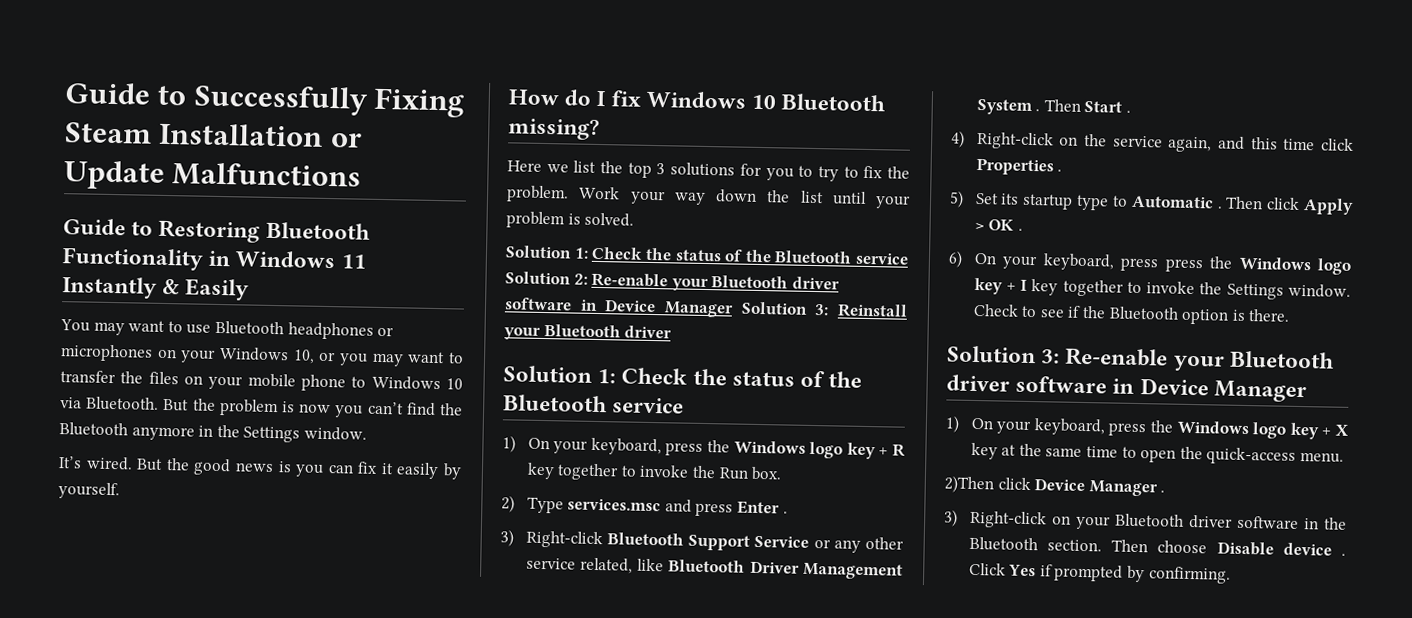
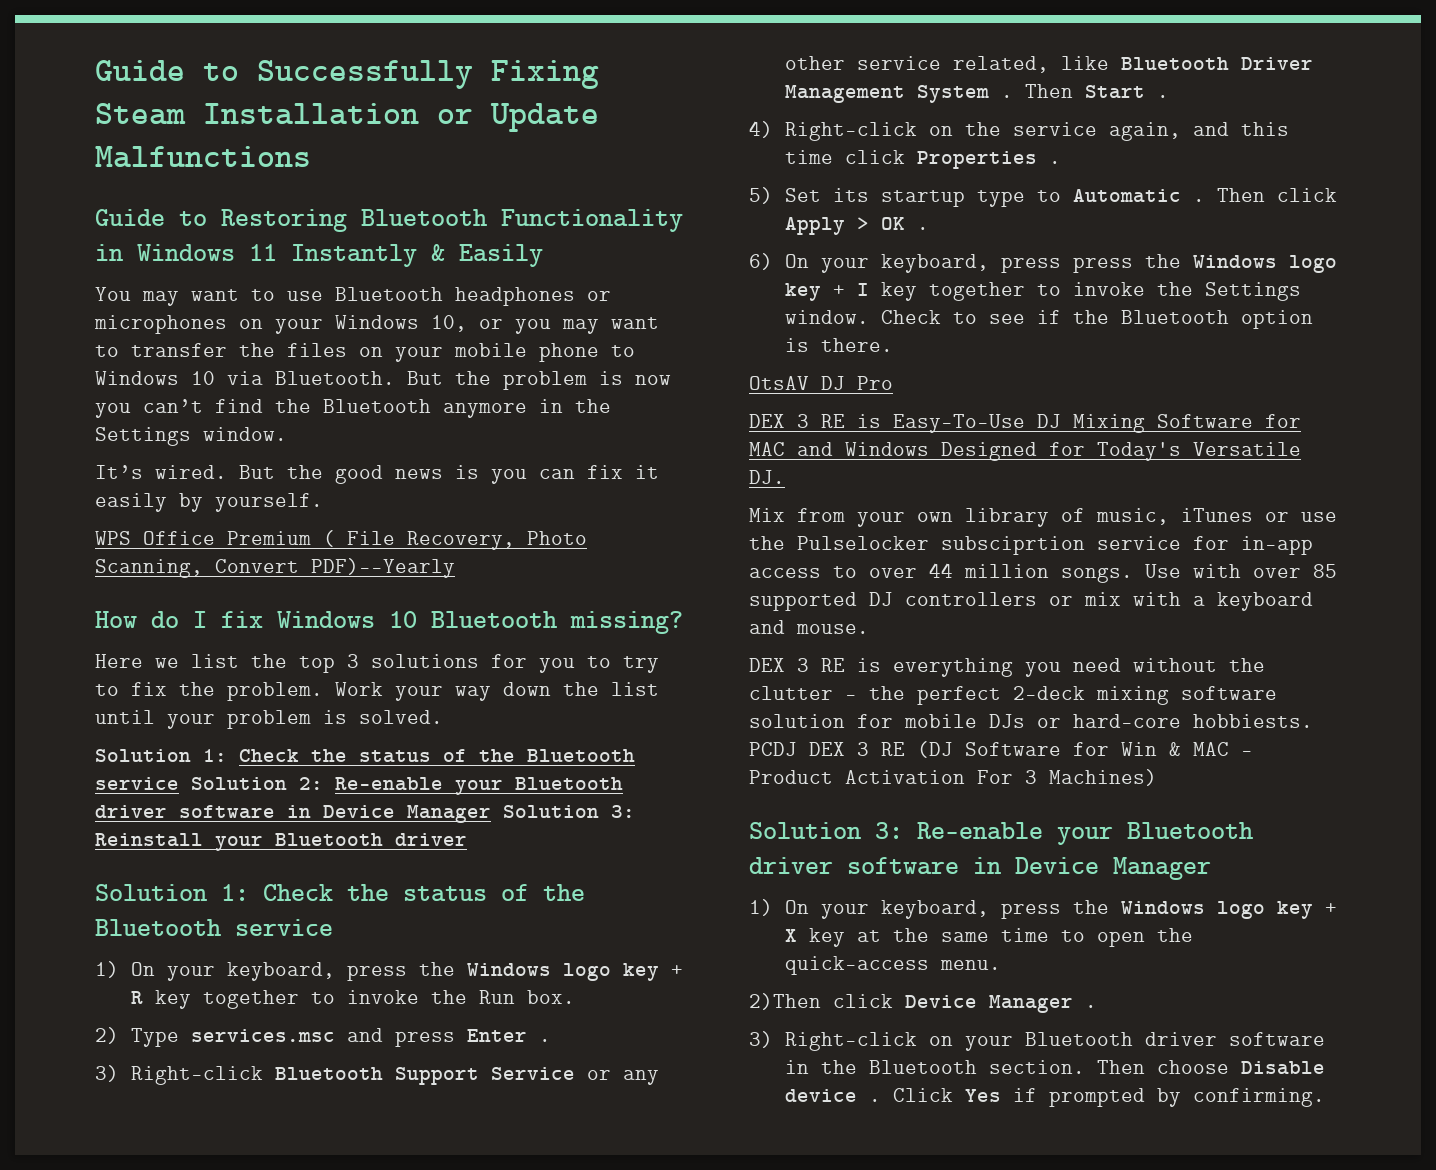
+ WPS Office Premium ( File Recovery, Photo Scanning, Convert PDF)--Yearly
+ OtsAV DJ Pro
+ DEX 3 RE is Easy-To-Use DJ Mixing Software for MAC and Windows Designed for Today's Versatile DJ.
+ Mix from your own library of music, iTunes or use the Pulselocker subsciprtion service for in-app access to over 44 million songs. Use with over 85 supported DJ controllers or mix with a keyboard and mouse.
+ DEX 3 RE is everything you need without the clutter - the perfect 2-deck mixing software solution for mobile DJs or hard-core hobbiests. PCDJ DEX 3 RE (DJ Software for Win & MAC - Product Activation For 3 Machines)

